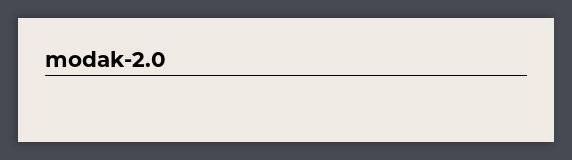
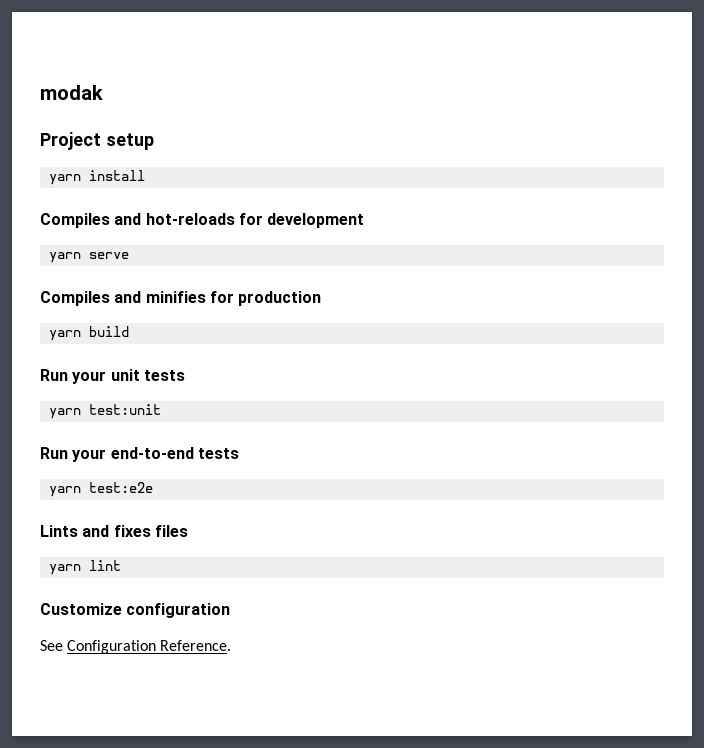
- modak-2.0
+ modak
+ Project setup
+ yarn install
+ Compiles and hot-reloads for development
+ yarn serve
+ Compiles and minifies for production
+ yarn build
+ Run your unit tests
+ yarn test:unit
+ Run your end-to-end tests
+ yarn test:e2e
+ Lints and fixes files
+ yarn lint
+ Customize configuration
+ See Configuration Reference.

